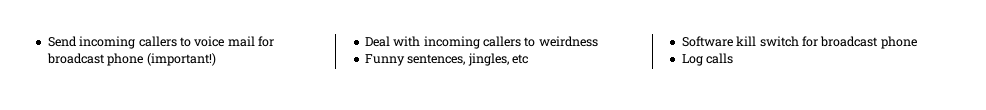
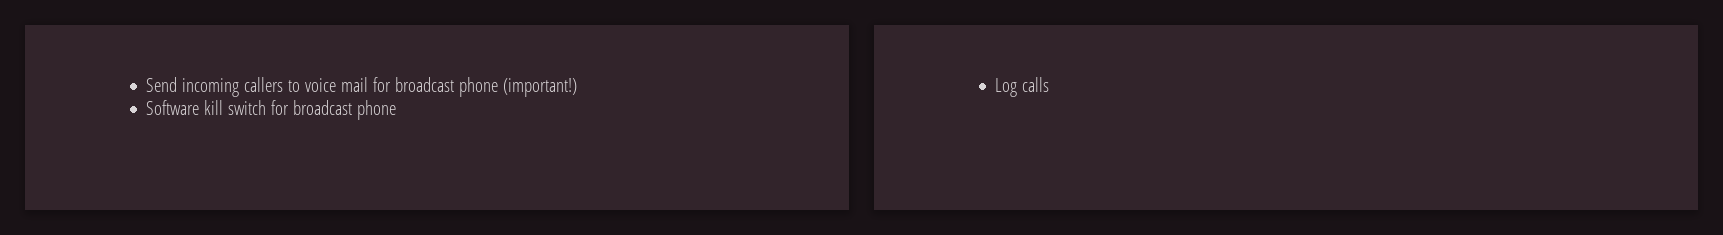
- Deal with incoming callers to weirdness
- Funny sentences, jingles, etc

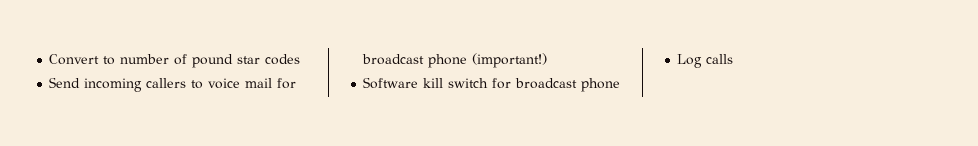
+ Convert to number of pound star codes

